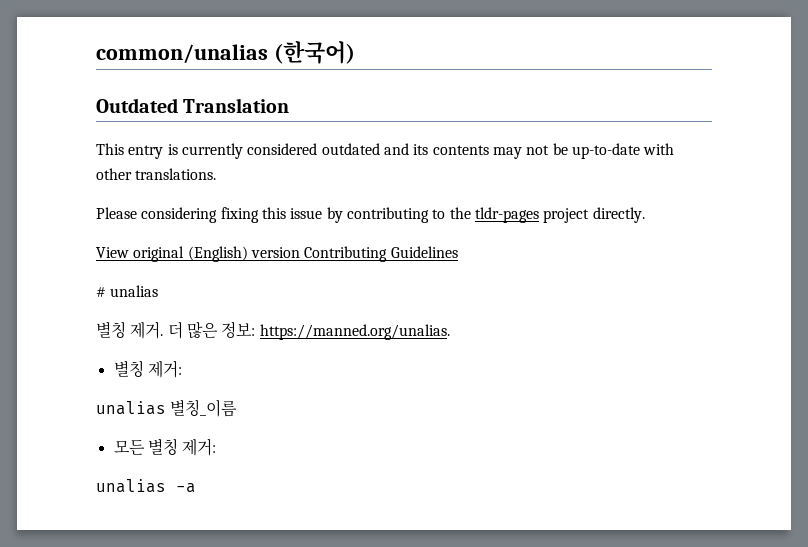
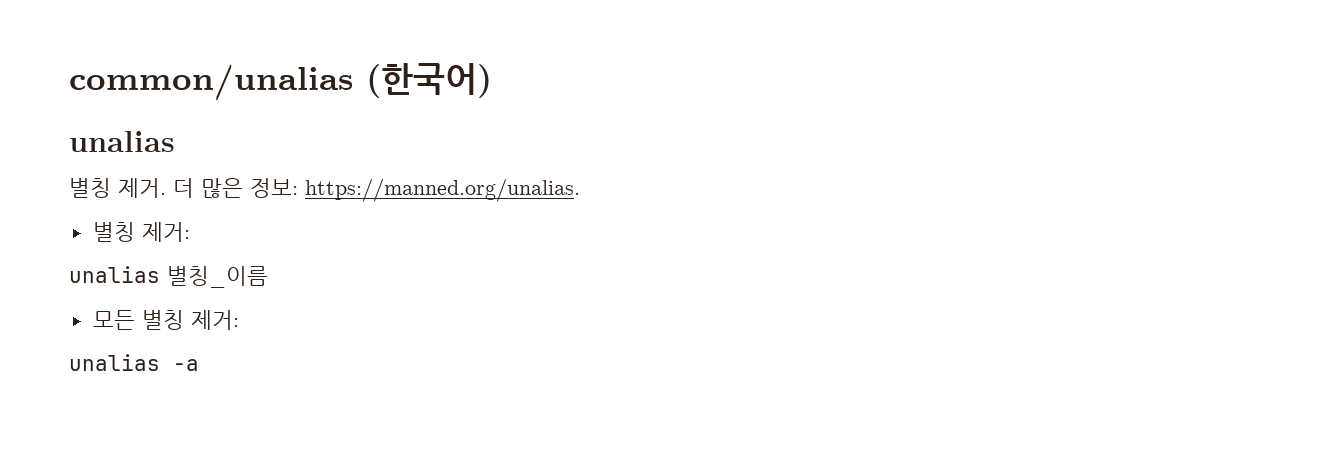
  common/unalias (한국어)
- Outdated Translation
- This entry is currently considered outdated and its contents may not be up-to-date with other translations.
- Please considering fixing this issue by contributing to the tldr-pages project directly.
- View original (English) version Contributing Guidelines
- # unalias
+ unalias

